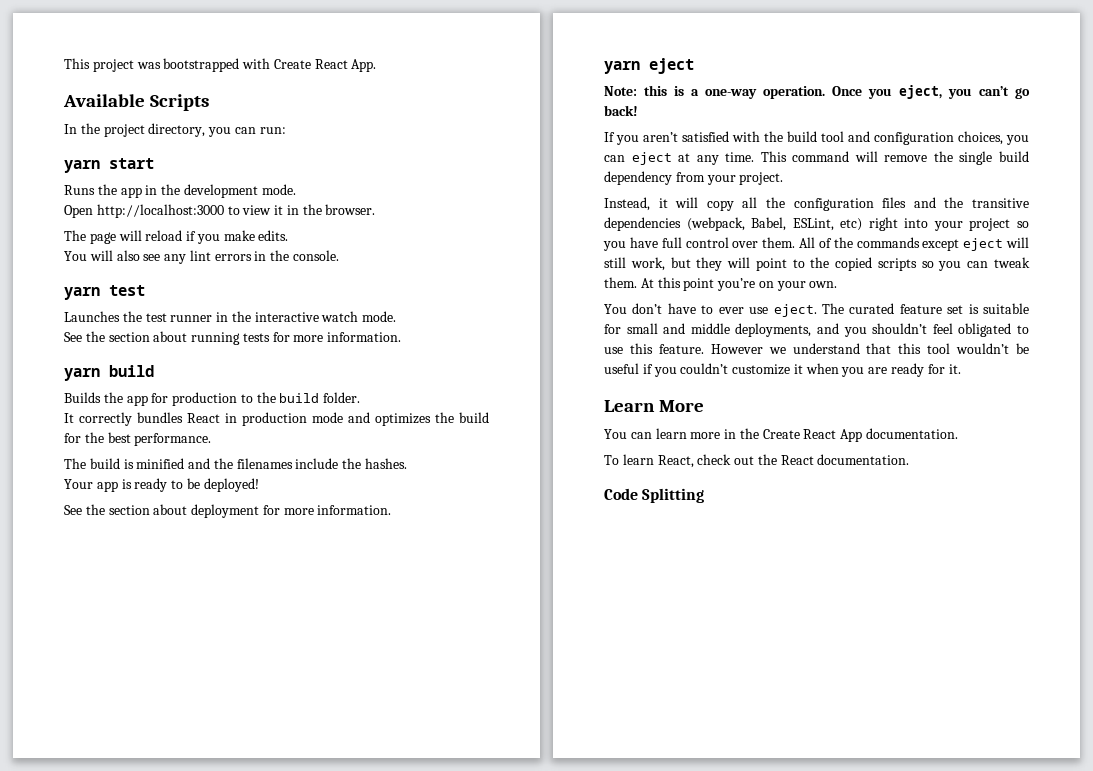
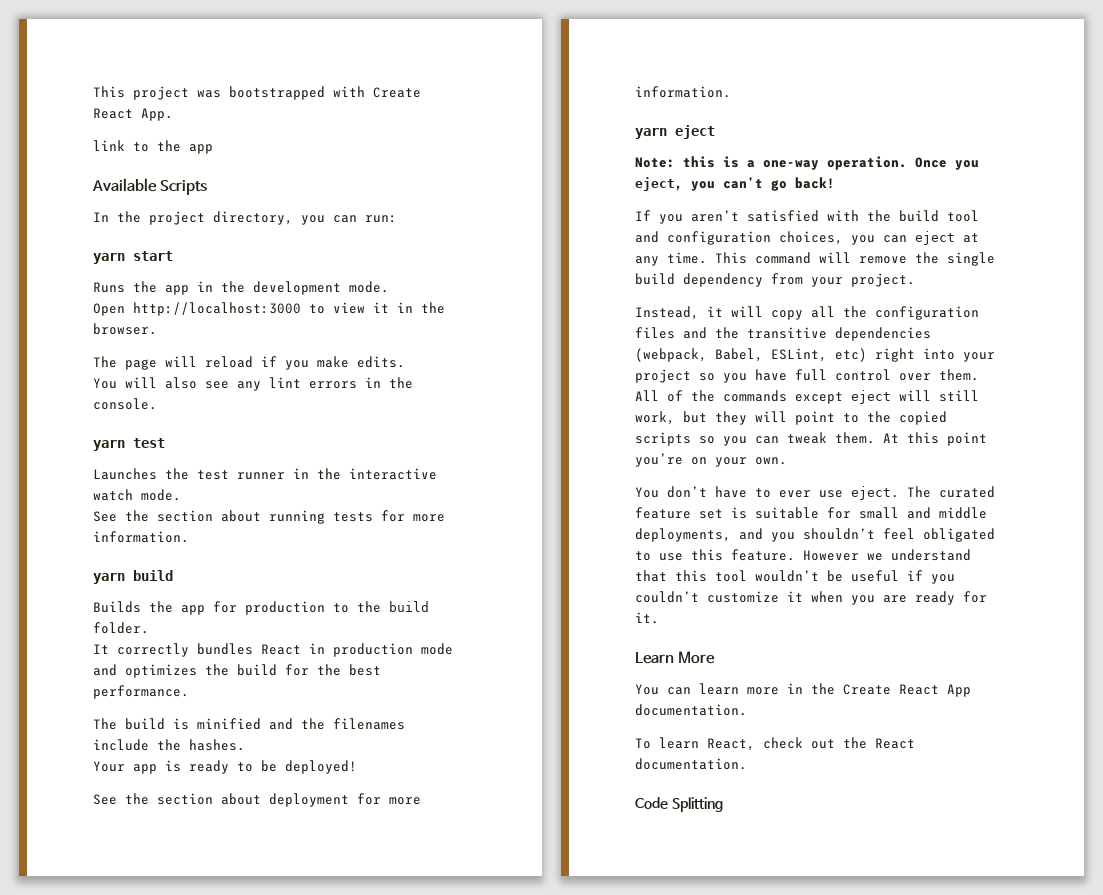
+ link to the app

